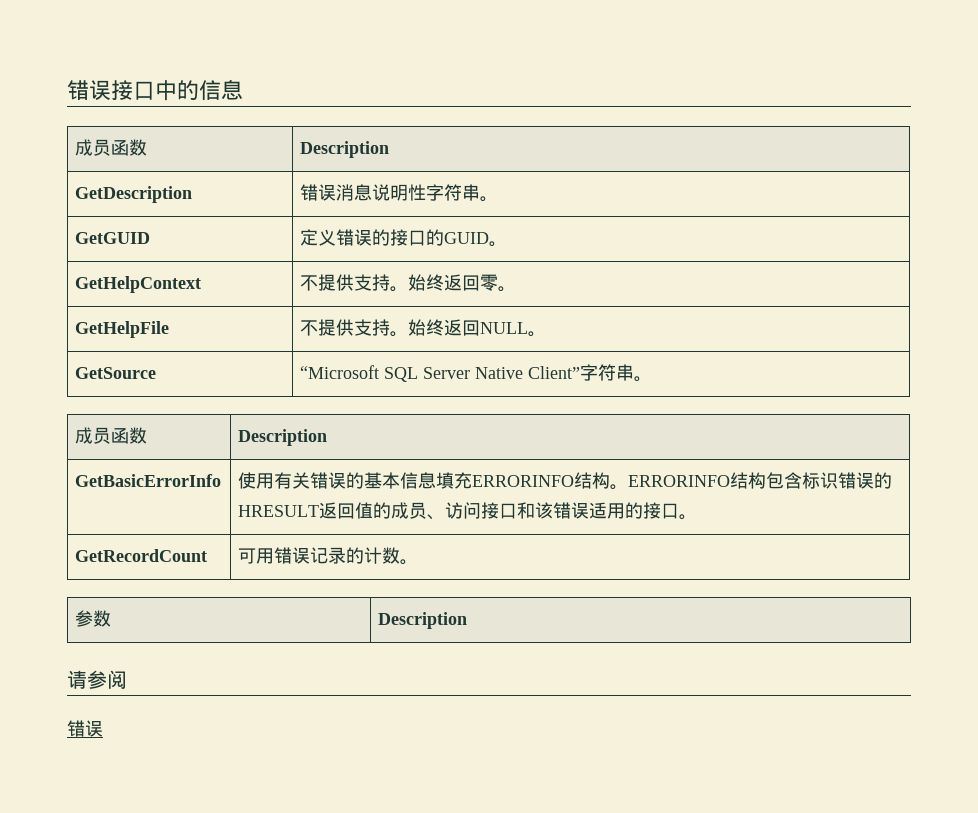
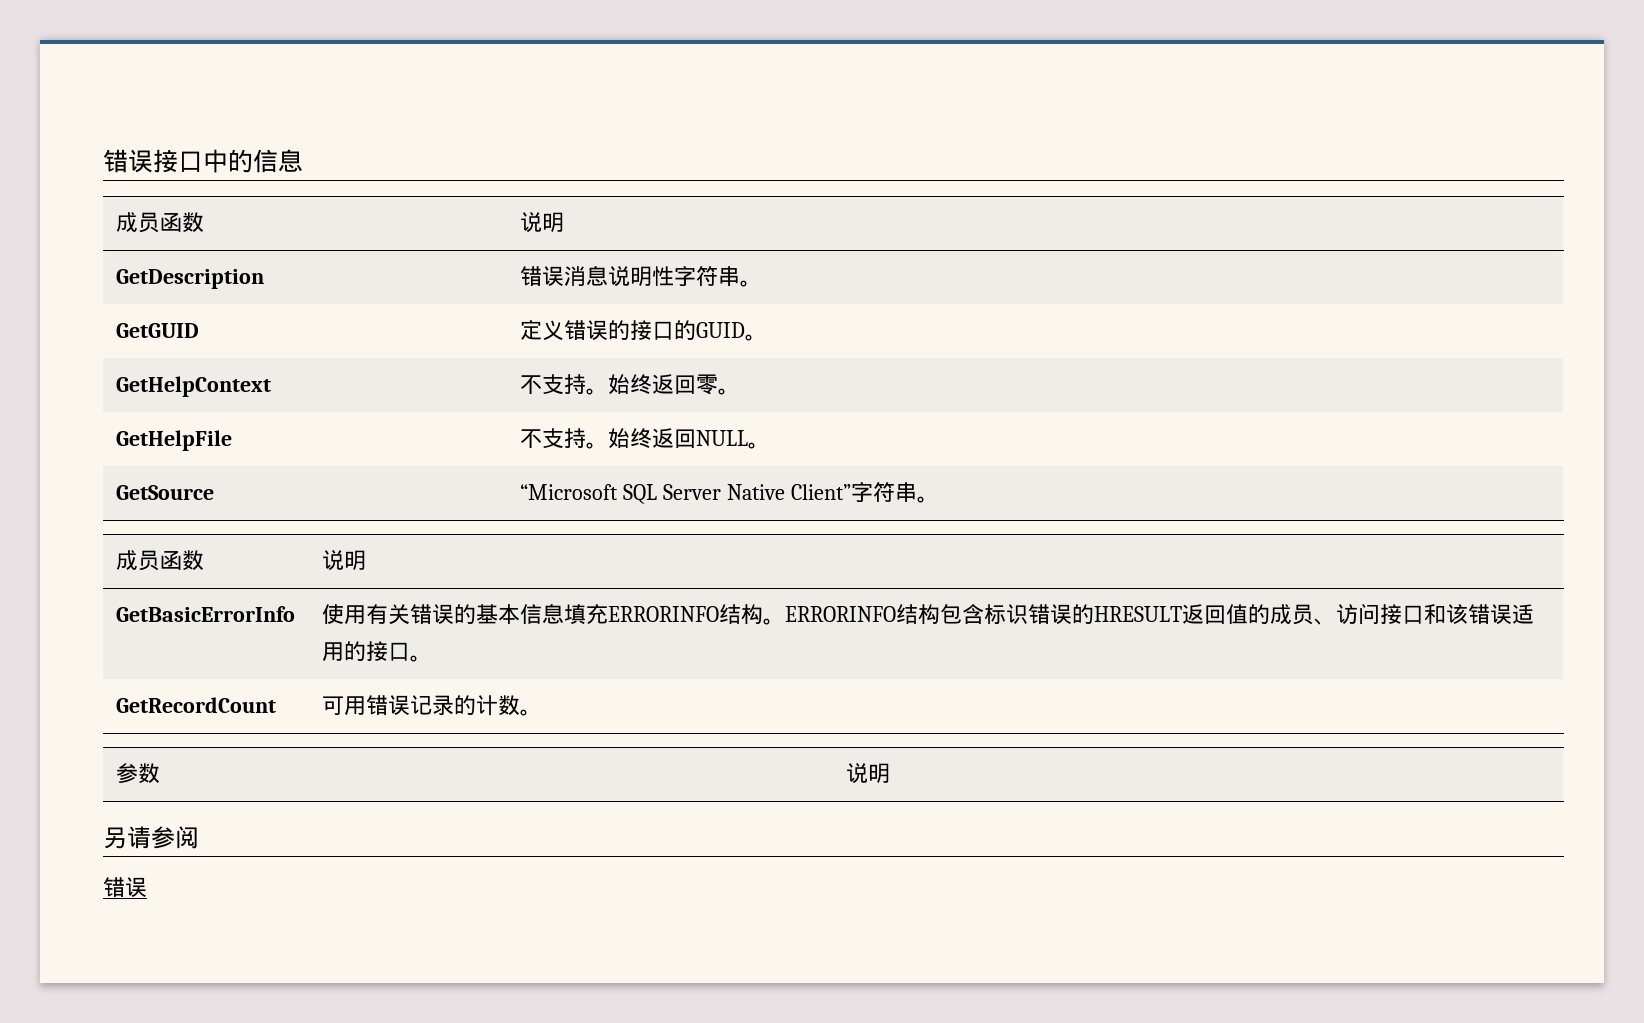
  错误接口中的信息
- 成员函数 | Description
+ 成员函数 | 说明
- GetHelpContext | 不提供支持。始终返回零。
+ GetHelpContext | 不支持。始终返回零。
- GetHelpFile | 不提供支持。始终返回NULL。
+ GetHelpFile | 不支持。始终返回NULL。
  GetSource | “Microsoft SQL Server Native Client”字符串。
- 成员函数 | Description
+ 成员函数 | 说明
- 参数 | Description
- 请参阅
+ 参数 | 说明
+ 另请参阅

